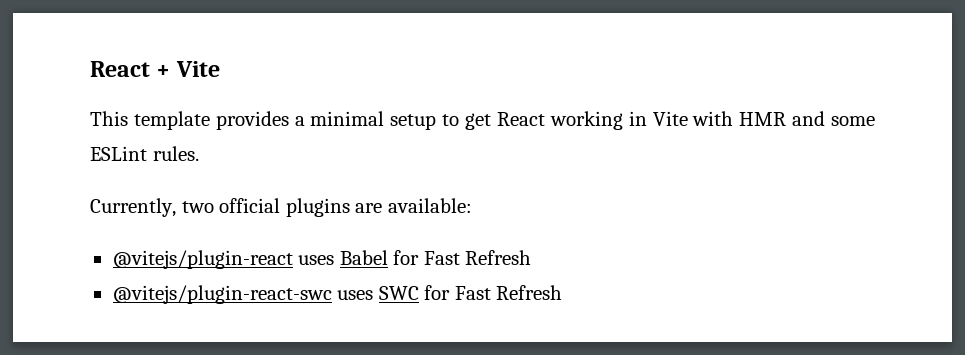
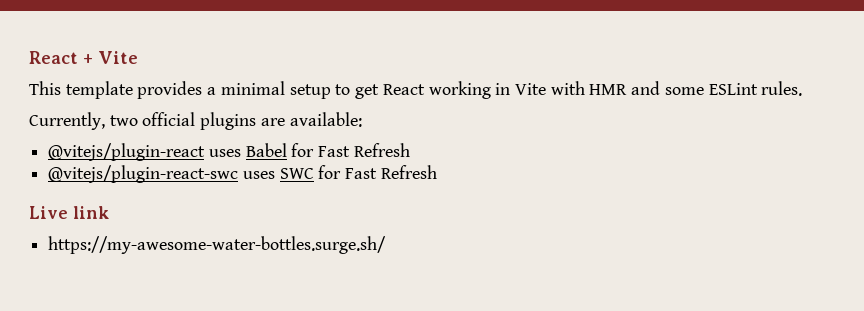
+ Live link
+ https://my-awesome-water-bottles.surge.sh/

